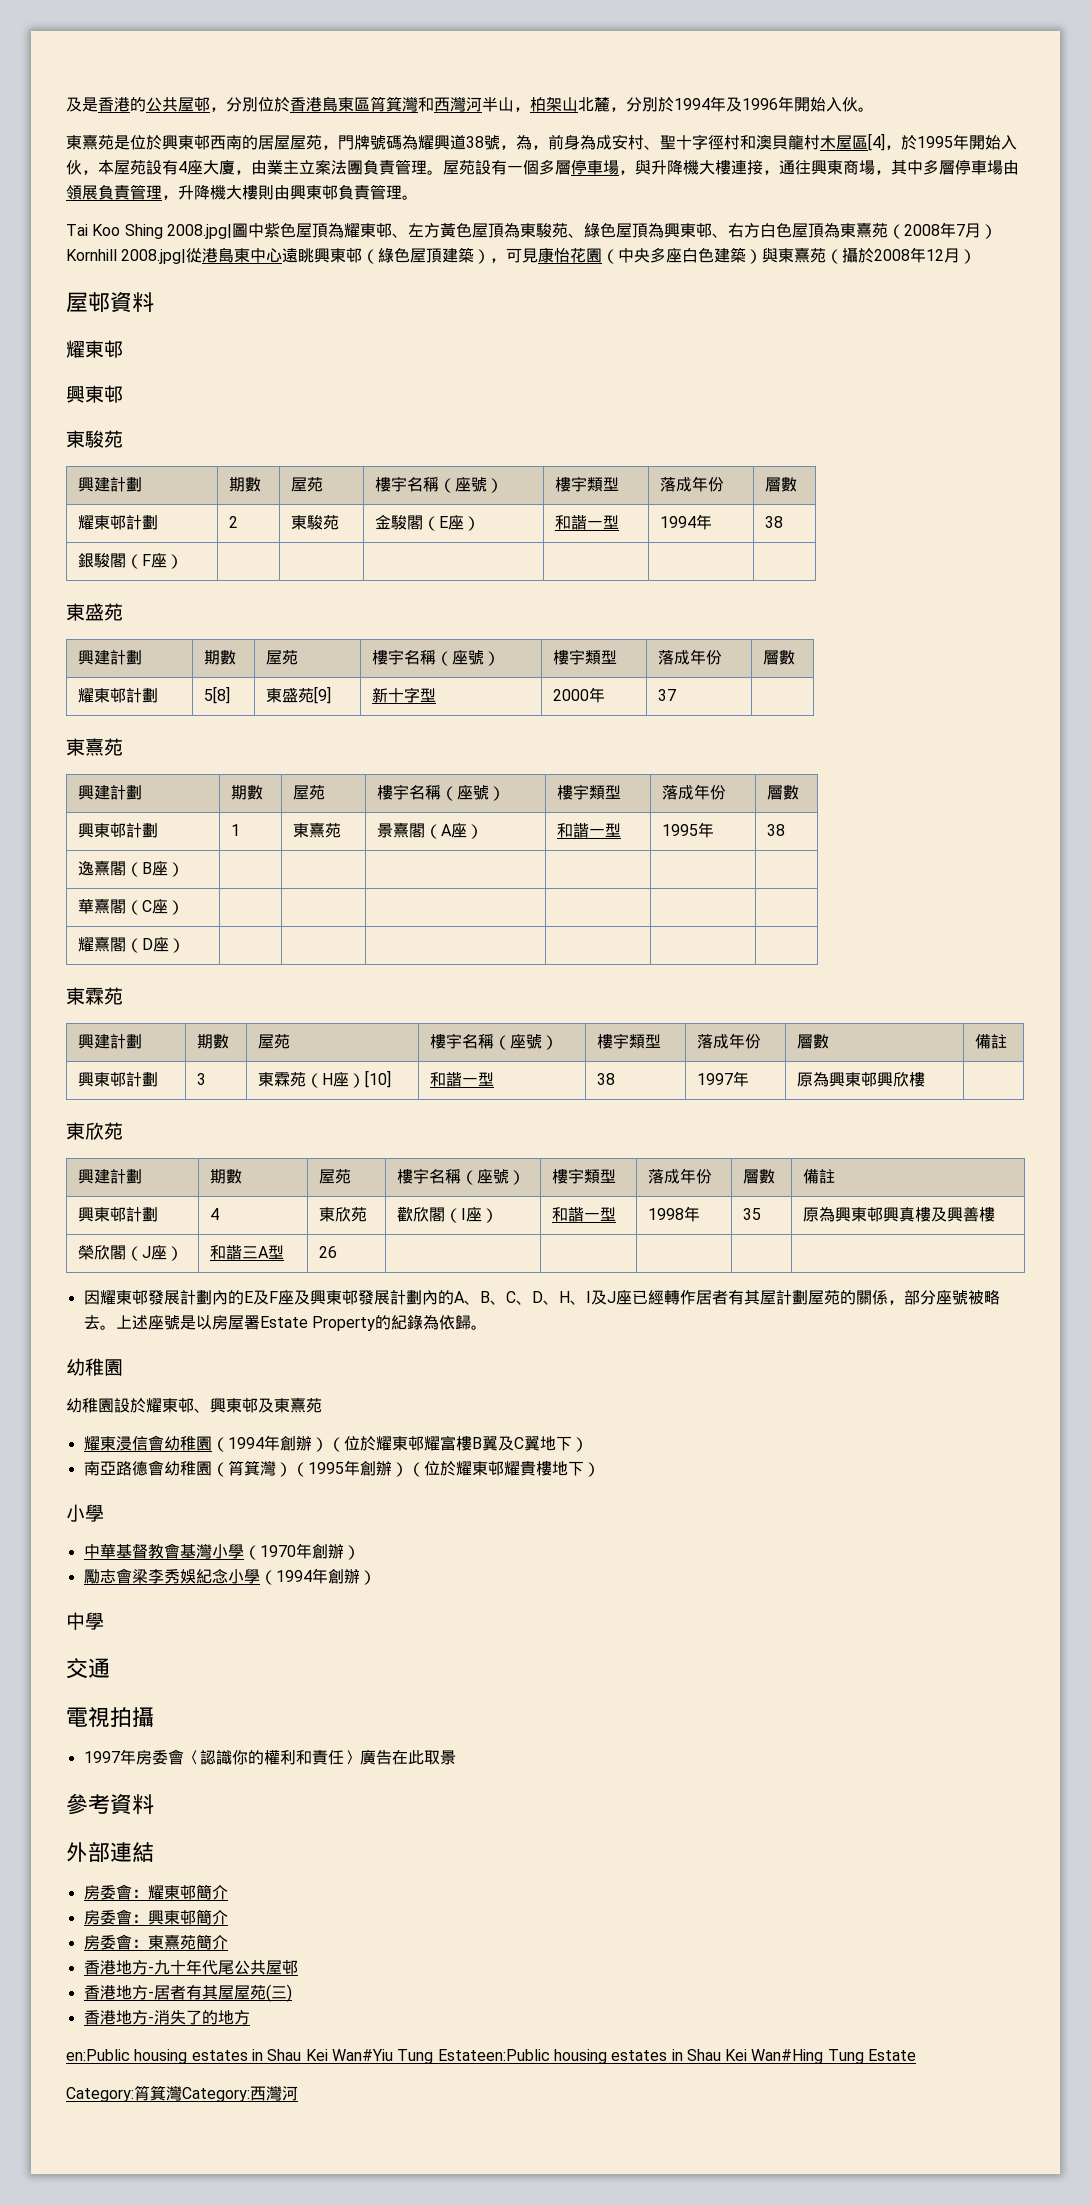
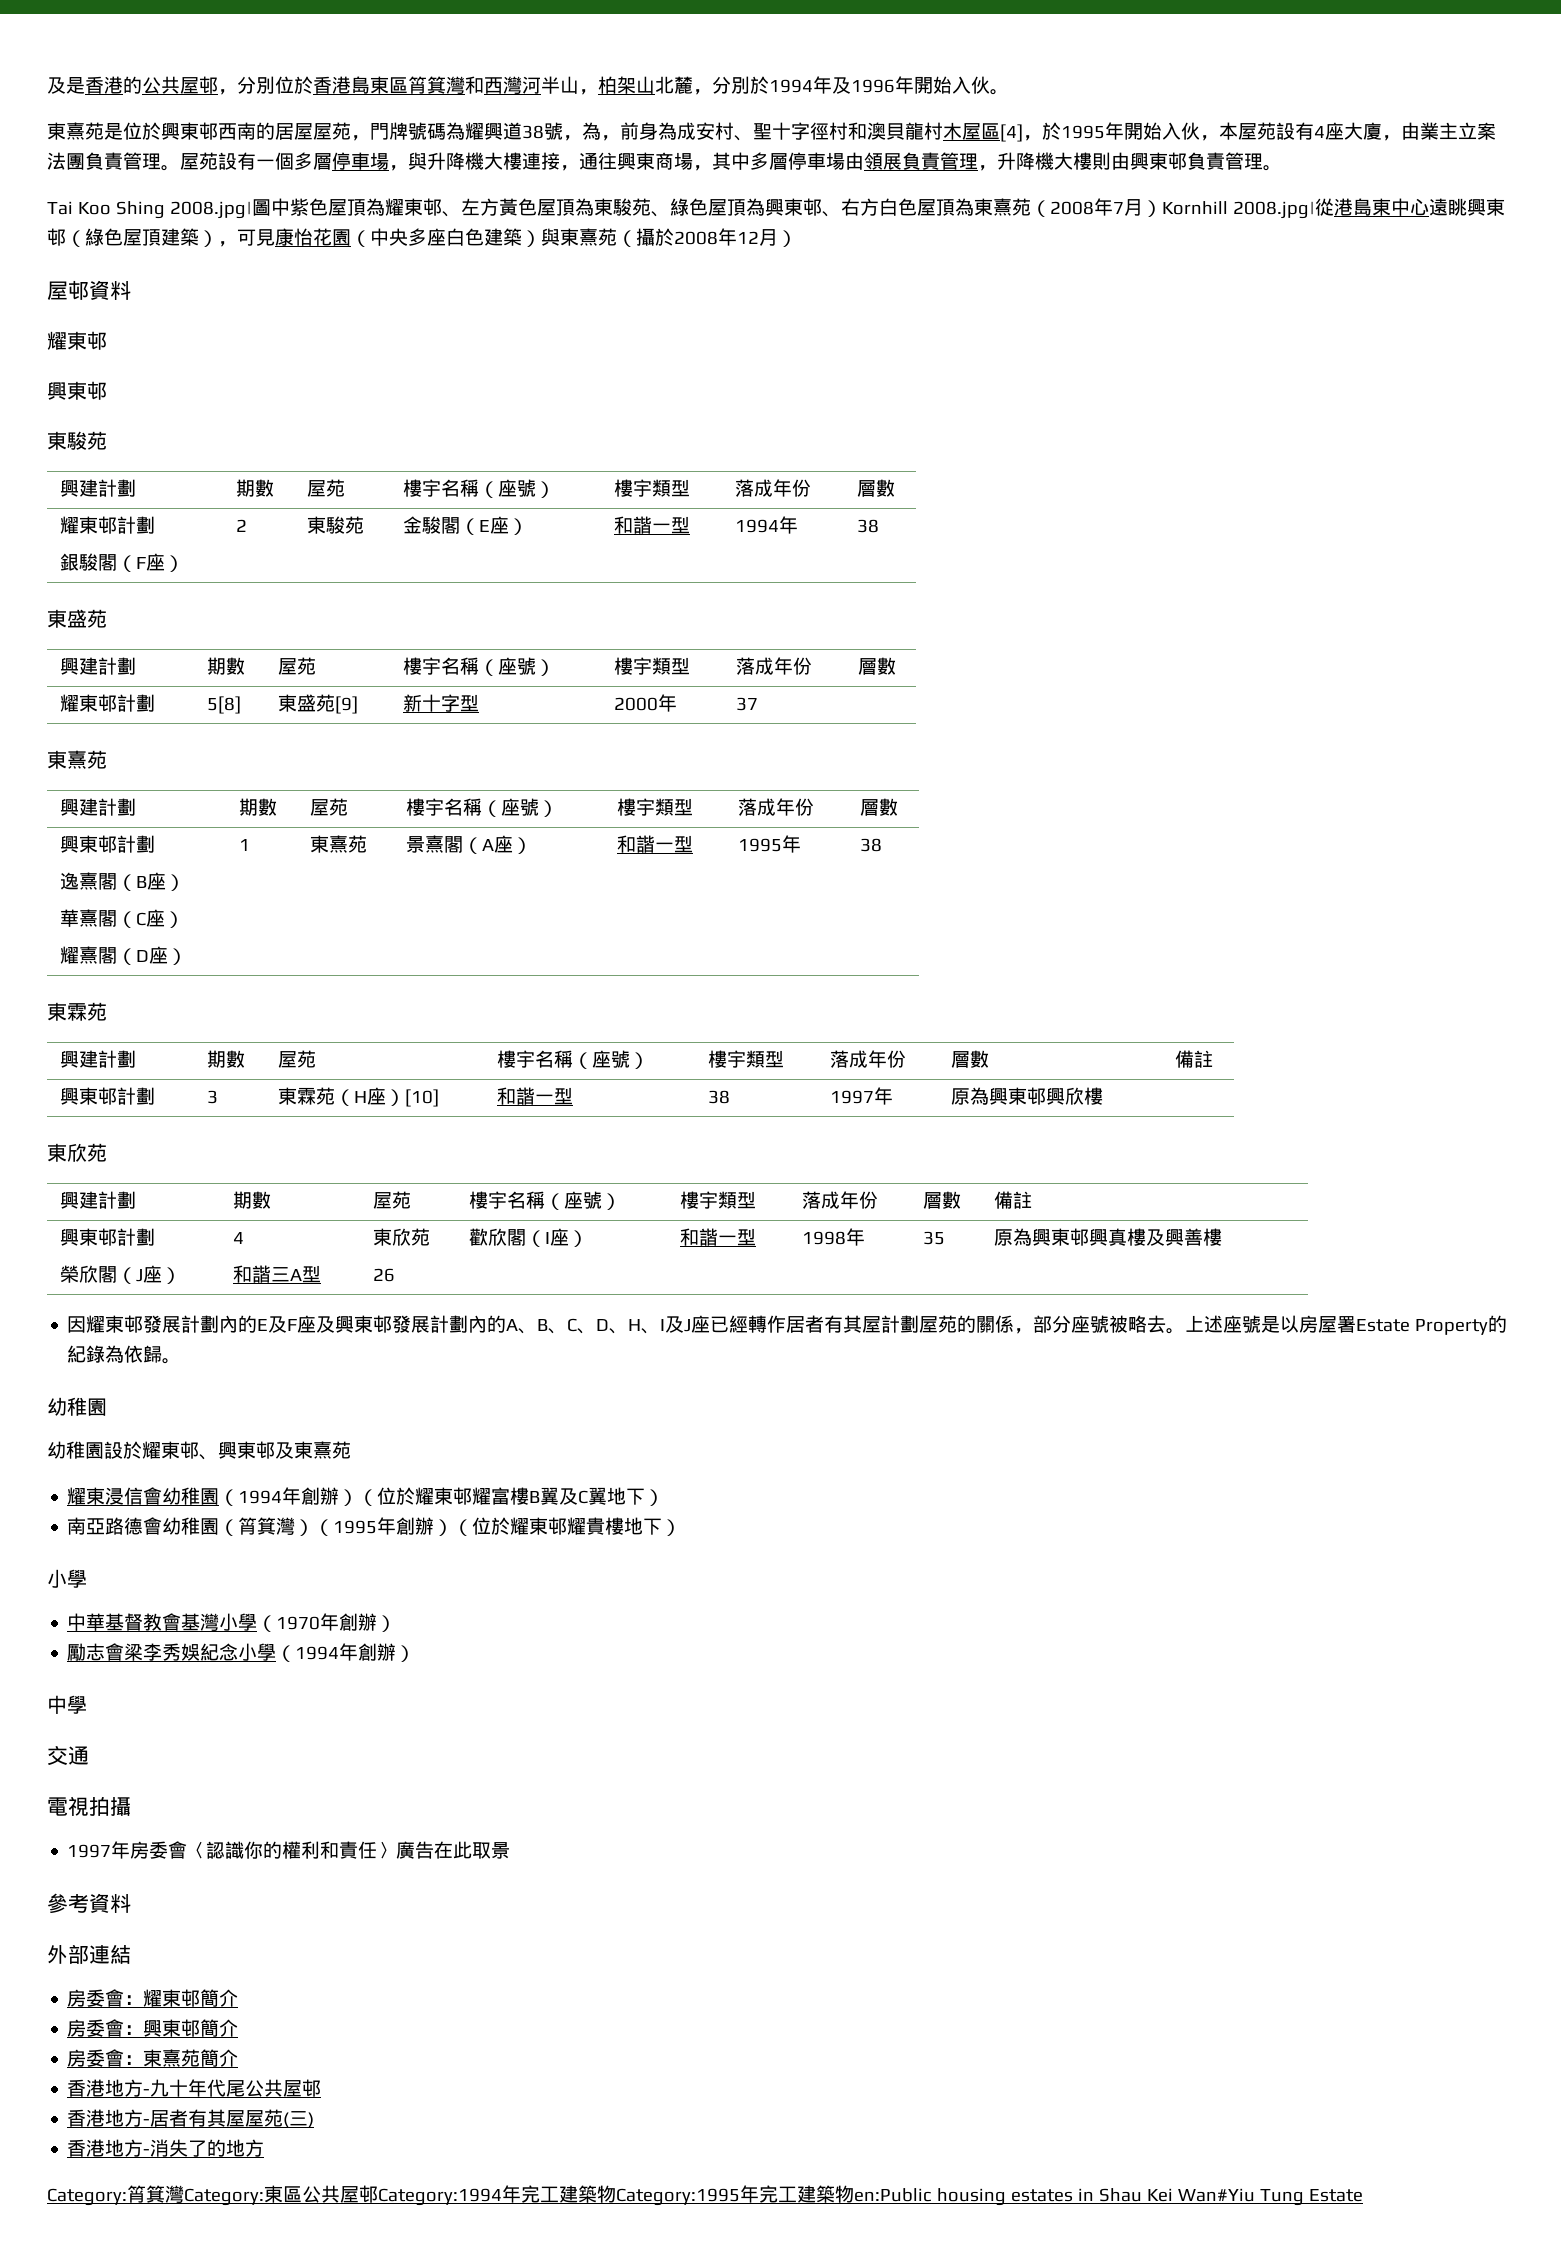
- en:Public housing estates in Shau Kei Wan#Yiu Tung Estateen:Public housing estates in Shau Kei Wan#Hing Tung Estate
- Category:筲箕灣Category:西灣河
+ Category:筲箕灣Category:東區公共屋邨Category:1994年完工建築物Category:1995年完工建築物en:Public housing estates in Shau Kei Wan#Yiu Tung Estate

